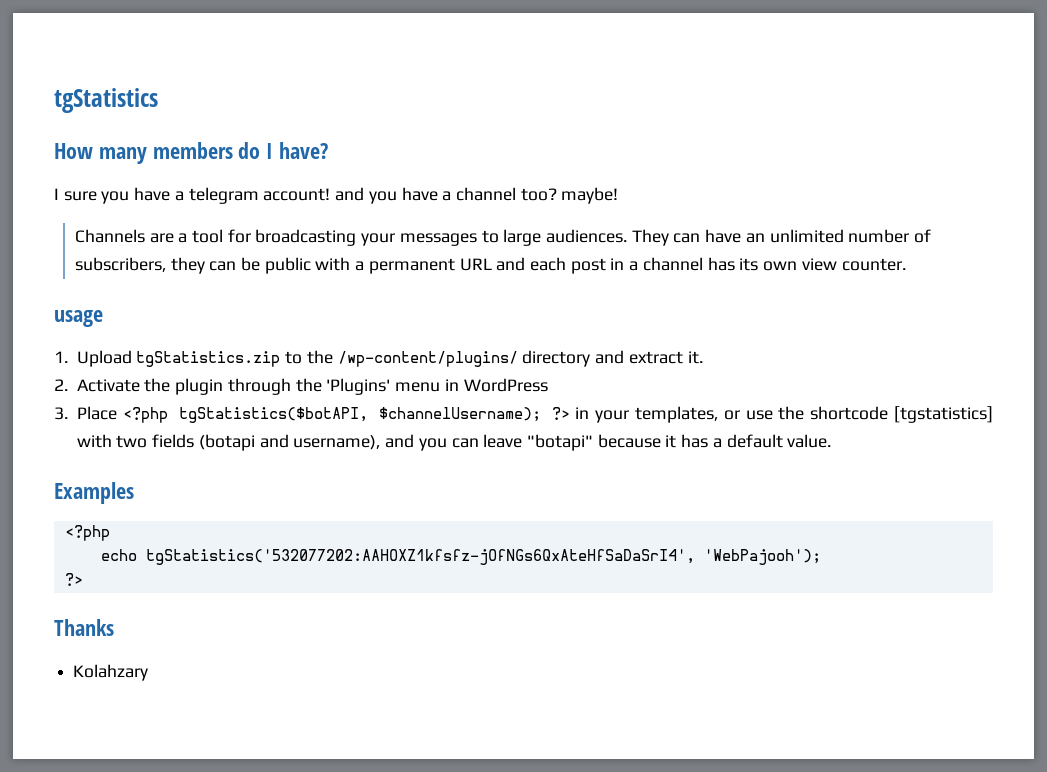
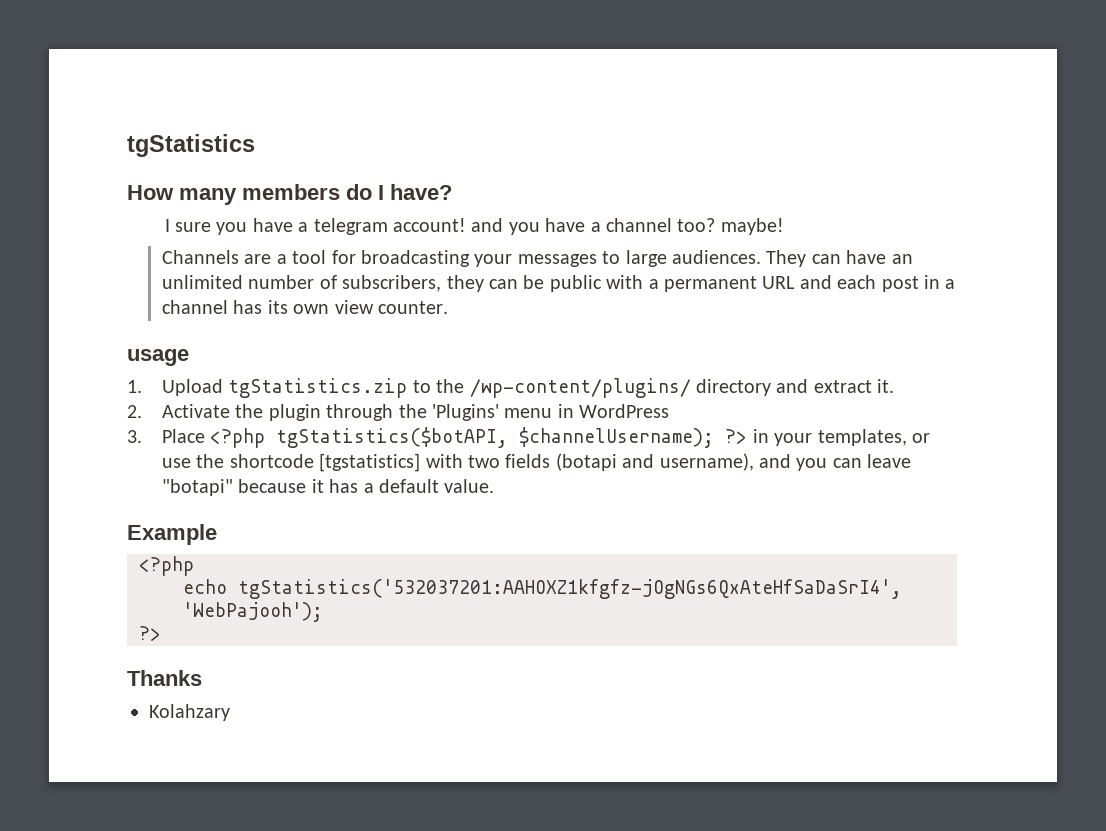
- Examples
+ Example
- echo tgStatistics('532077202:AAHOXZ1kfsfz-jOfNGs6QxAteHfSaDaSrI4', 'WebPajooh');
+ echo tgStatistics('532037201:AAHOXZ1kfgfz-jOgNGs6QxAteHfSaDaSrI4', 'WebPajooh');

